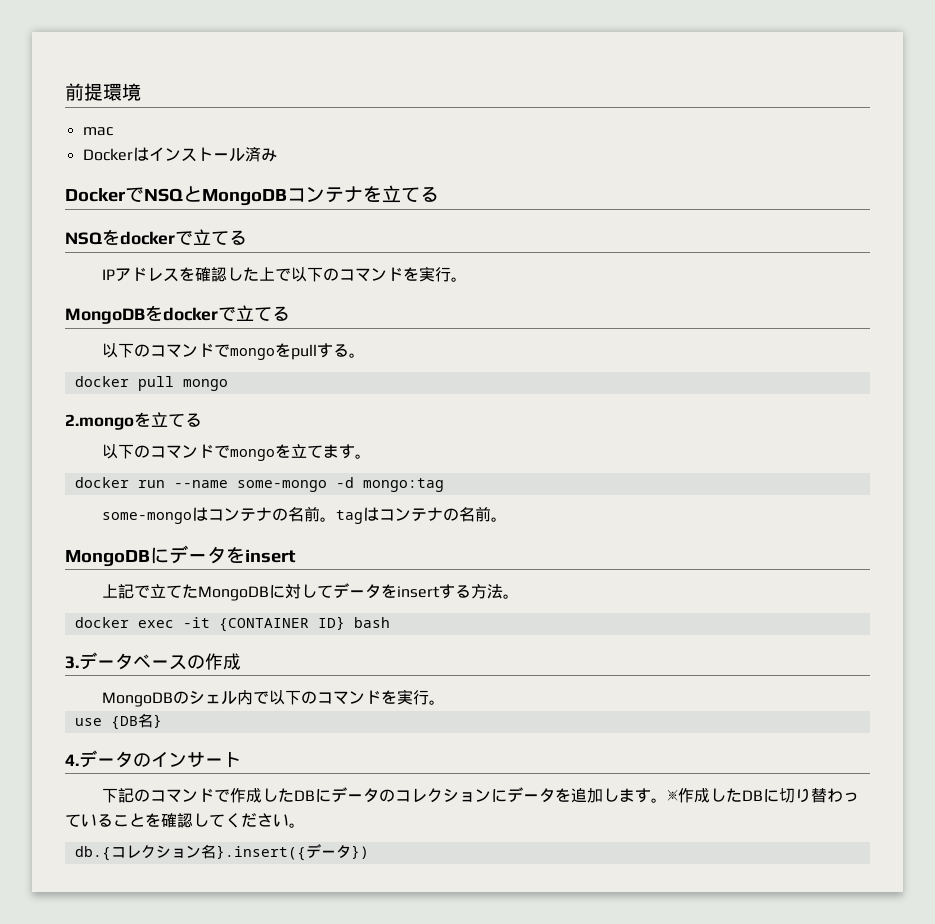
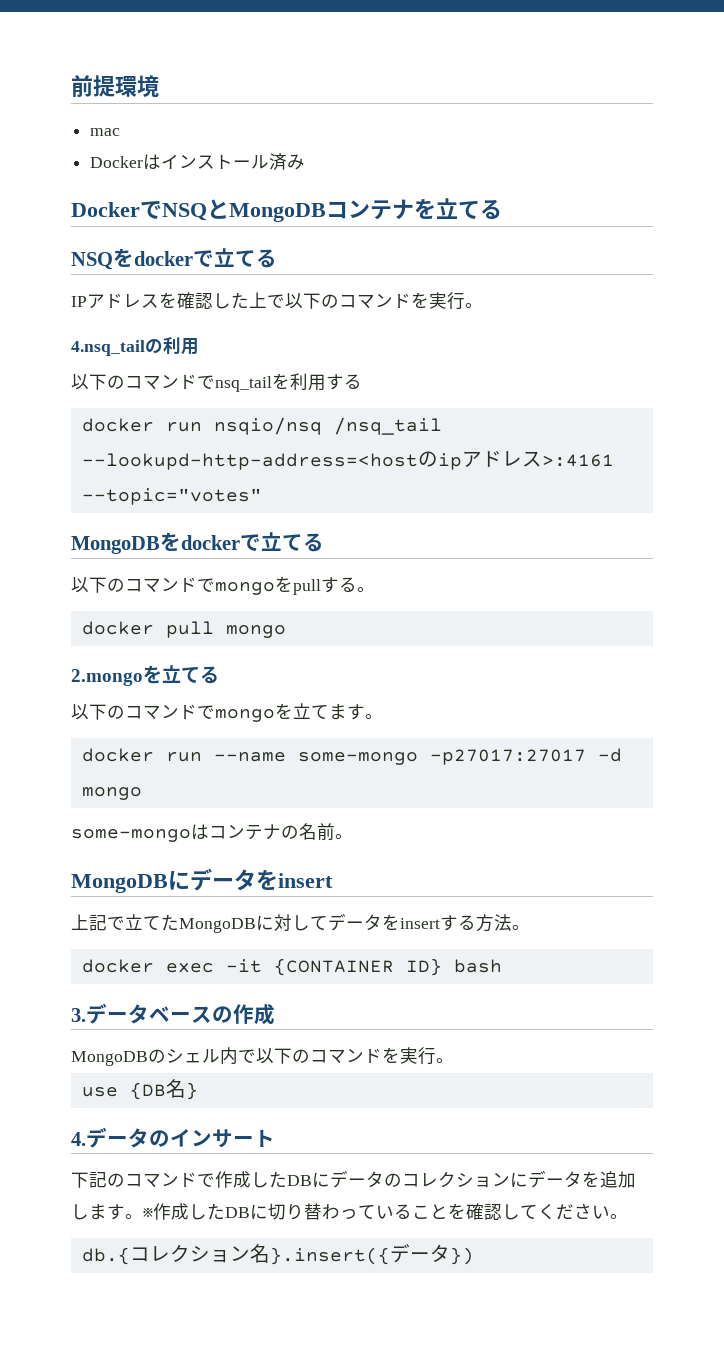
+ 4.nsq_tailの利用
+ 以下のコマンドでnsq_tailを利用する
+ docker run nsqio/nsq /nsq_tail --lookupd-http-address=<hostのipアドレス>:4161 --topic="votes"
- docker run --name some-mongo -d mongo:tag
+ docker run --name some-mongo -p27017:27017 -d mongo
- some-mongoはコンテナの名前。tagはコンテナの名前。
+ some-mongoはコンテナの名前。

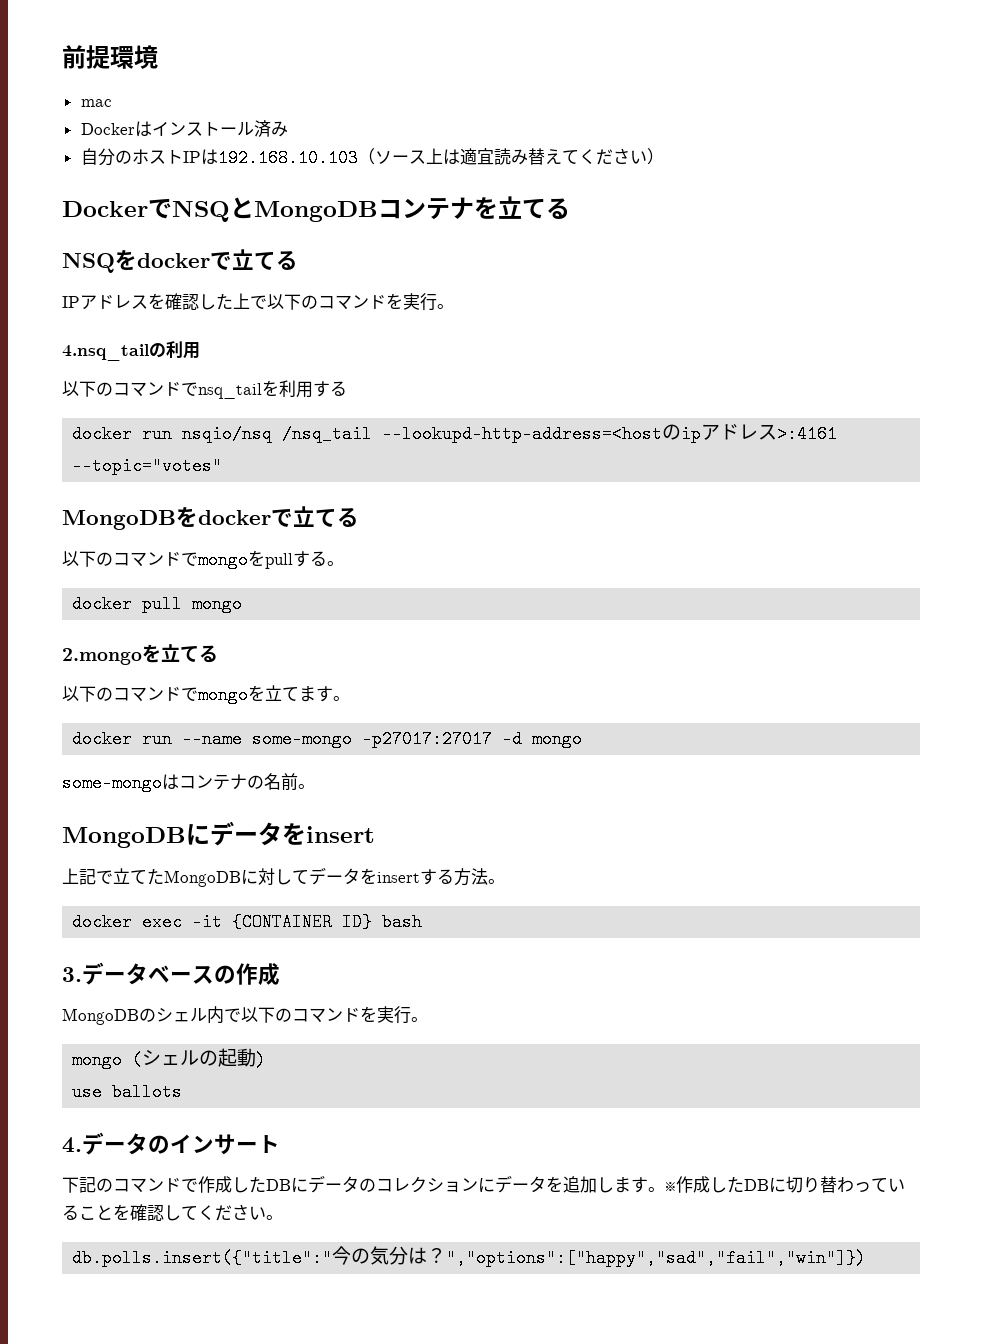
+ 自分のホストIPは192.168.10.103（ソース上は適宜読み替えてください）
+ mongo (シェルの起動)
- use {DB名}
+ use ballots
- db.{コレクション名}.insert({データ})
+ db.polls.insert({"title":"今の気分は？","options":["happy","sad","fail","win"]})

